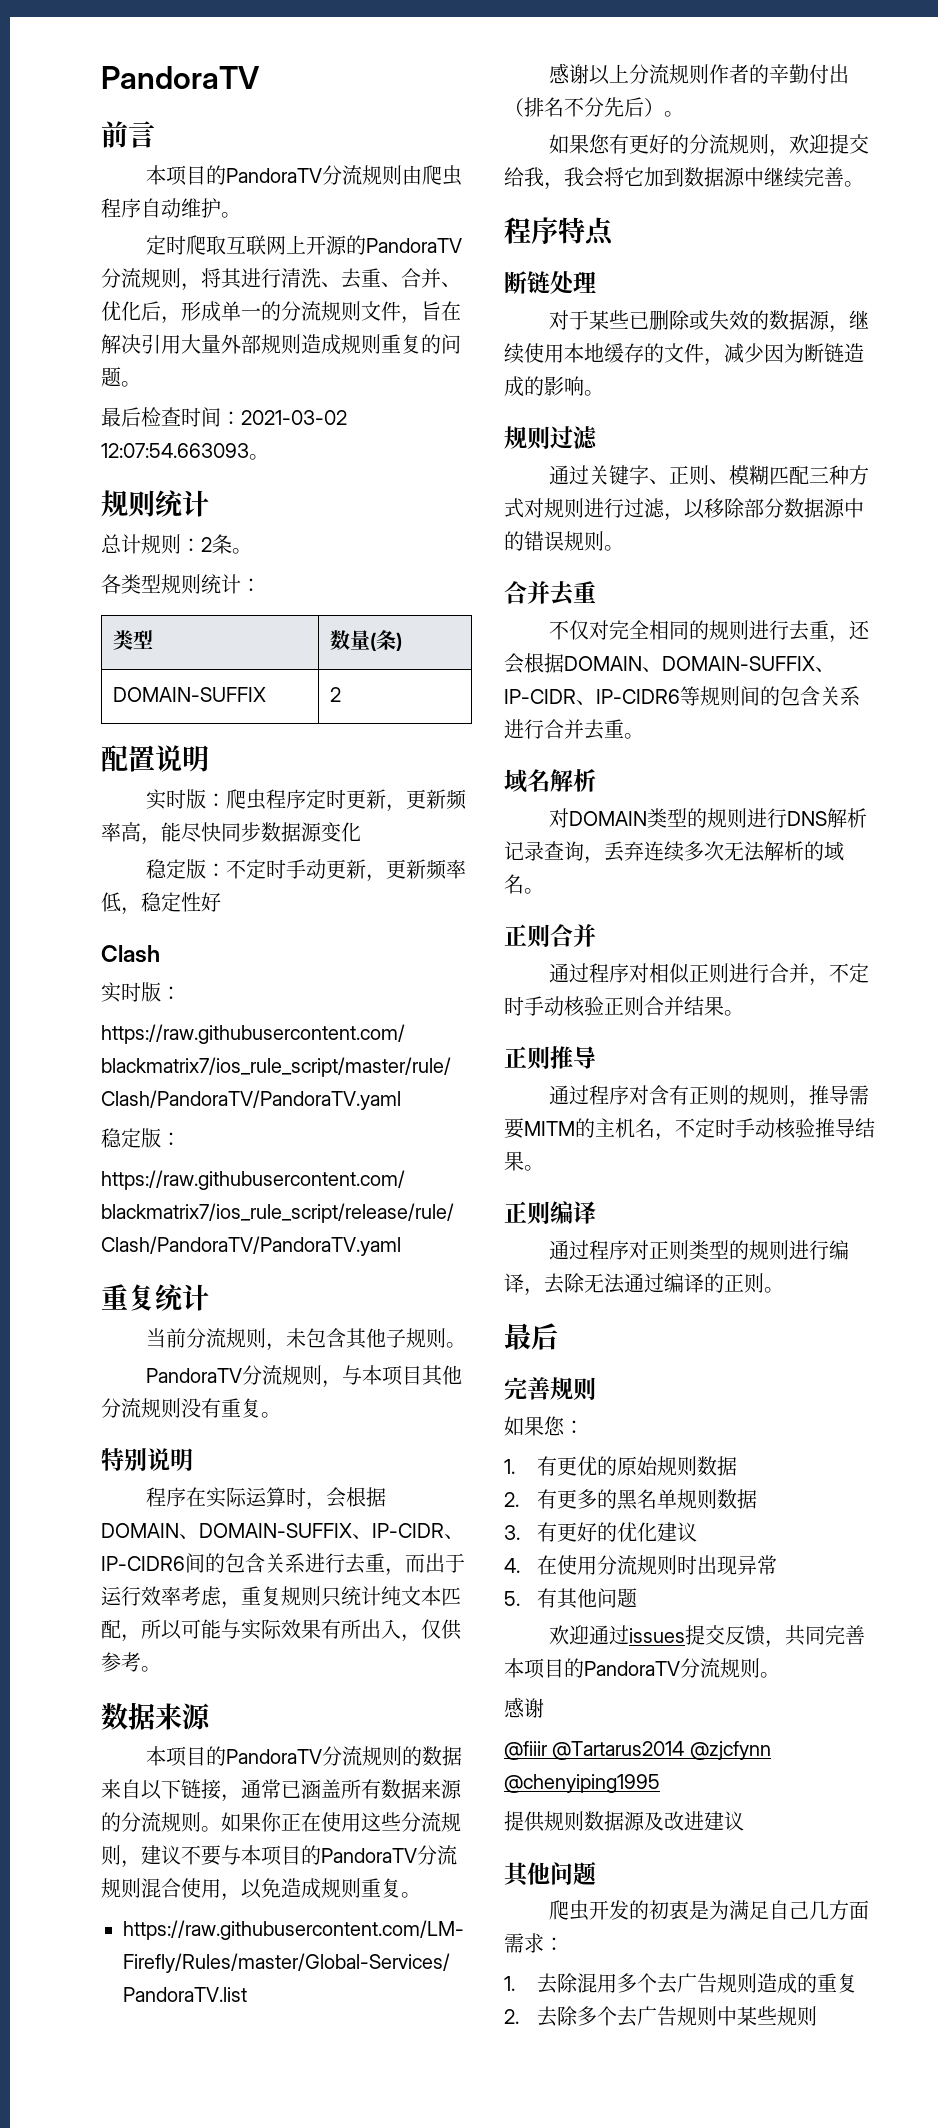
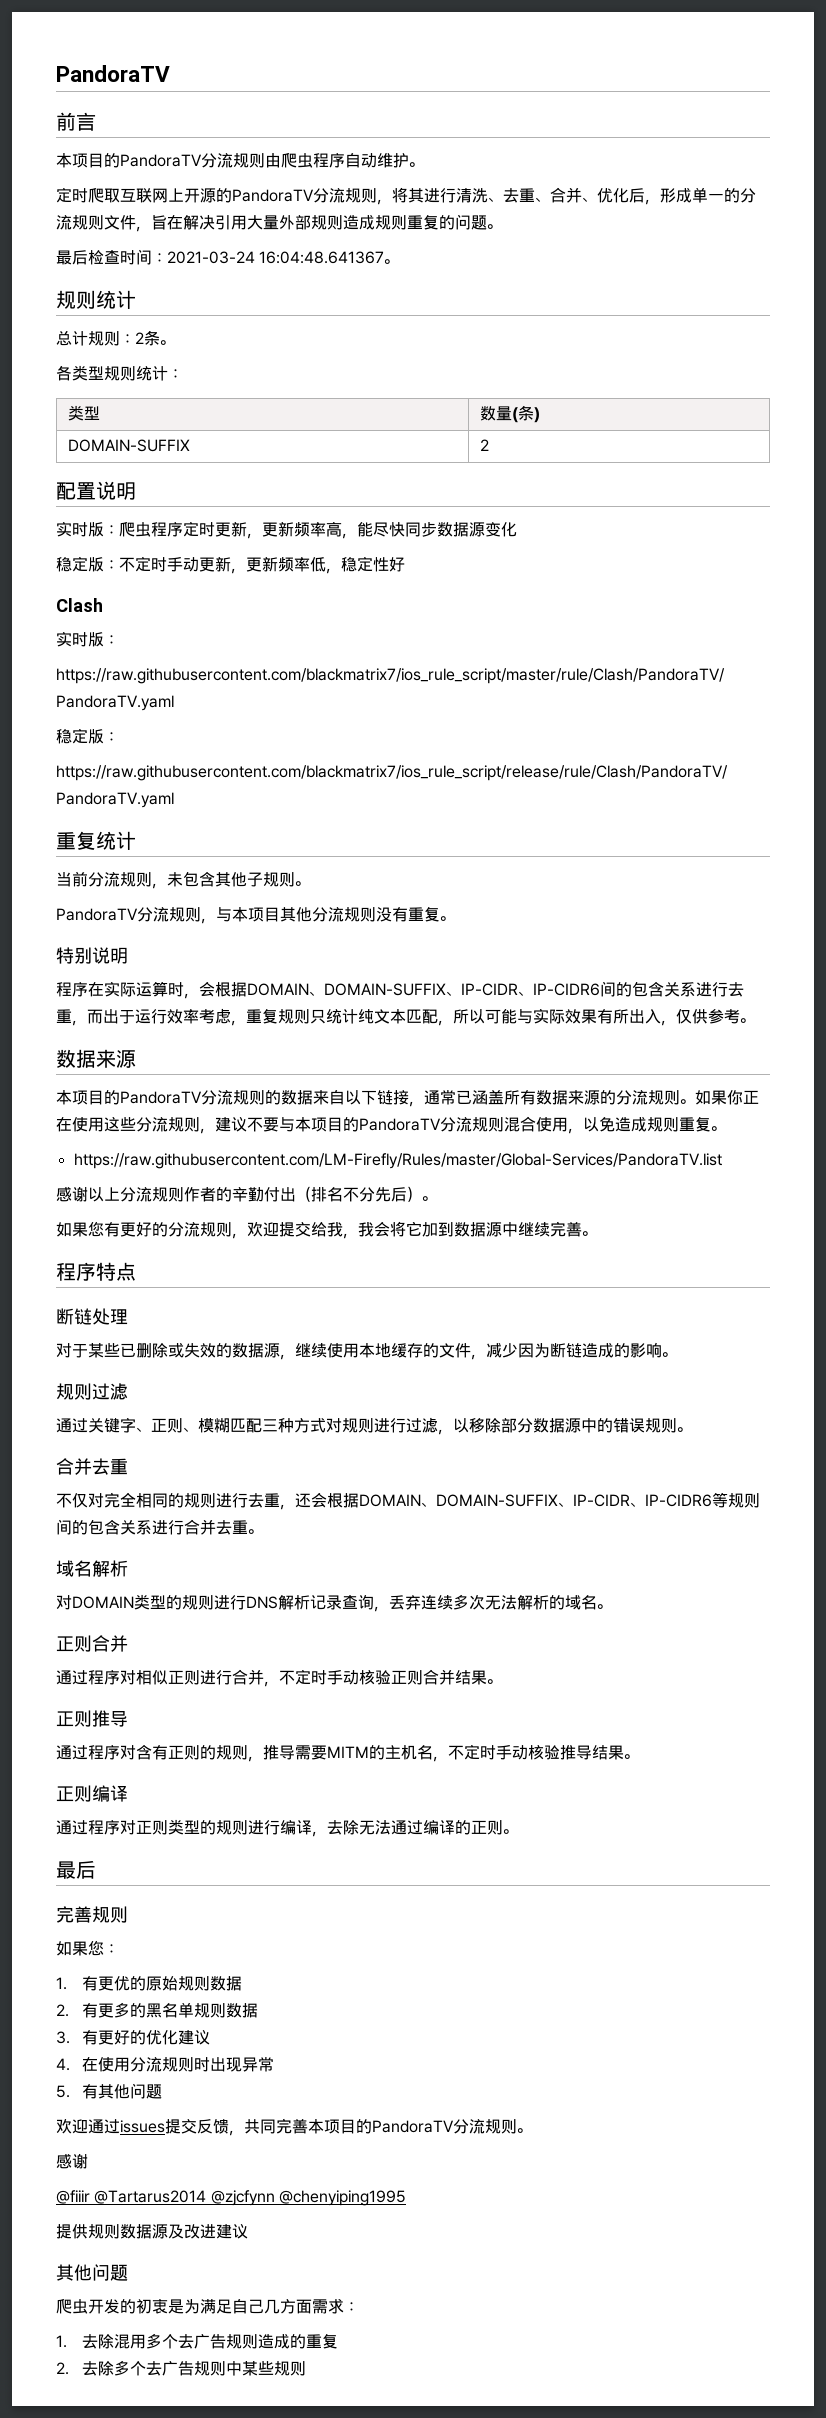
- 最后检查时间：2021-03-02 12:07:54.663093。
+ 最后检查时间：2021-03-24 16:04:48.641367。

